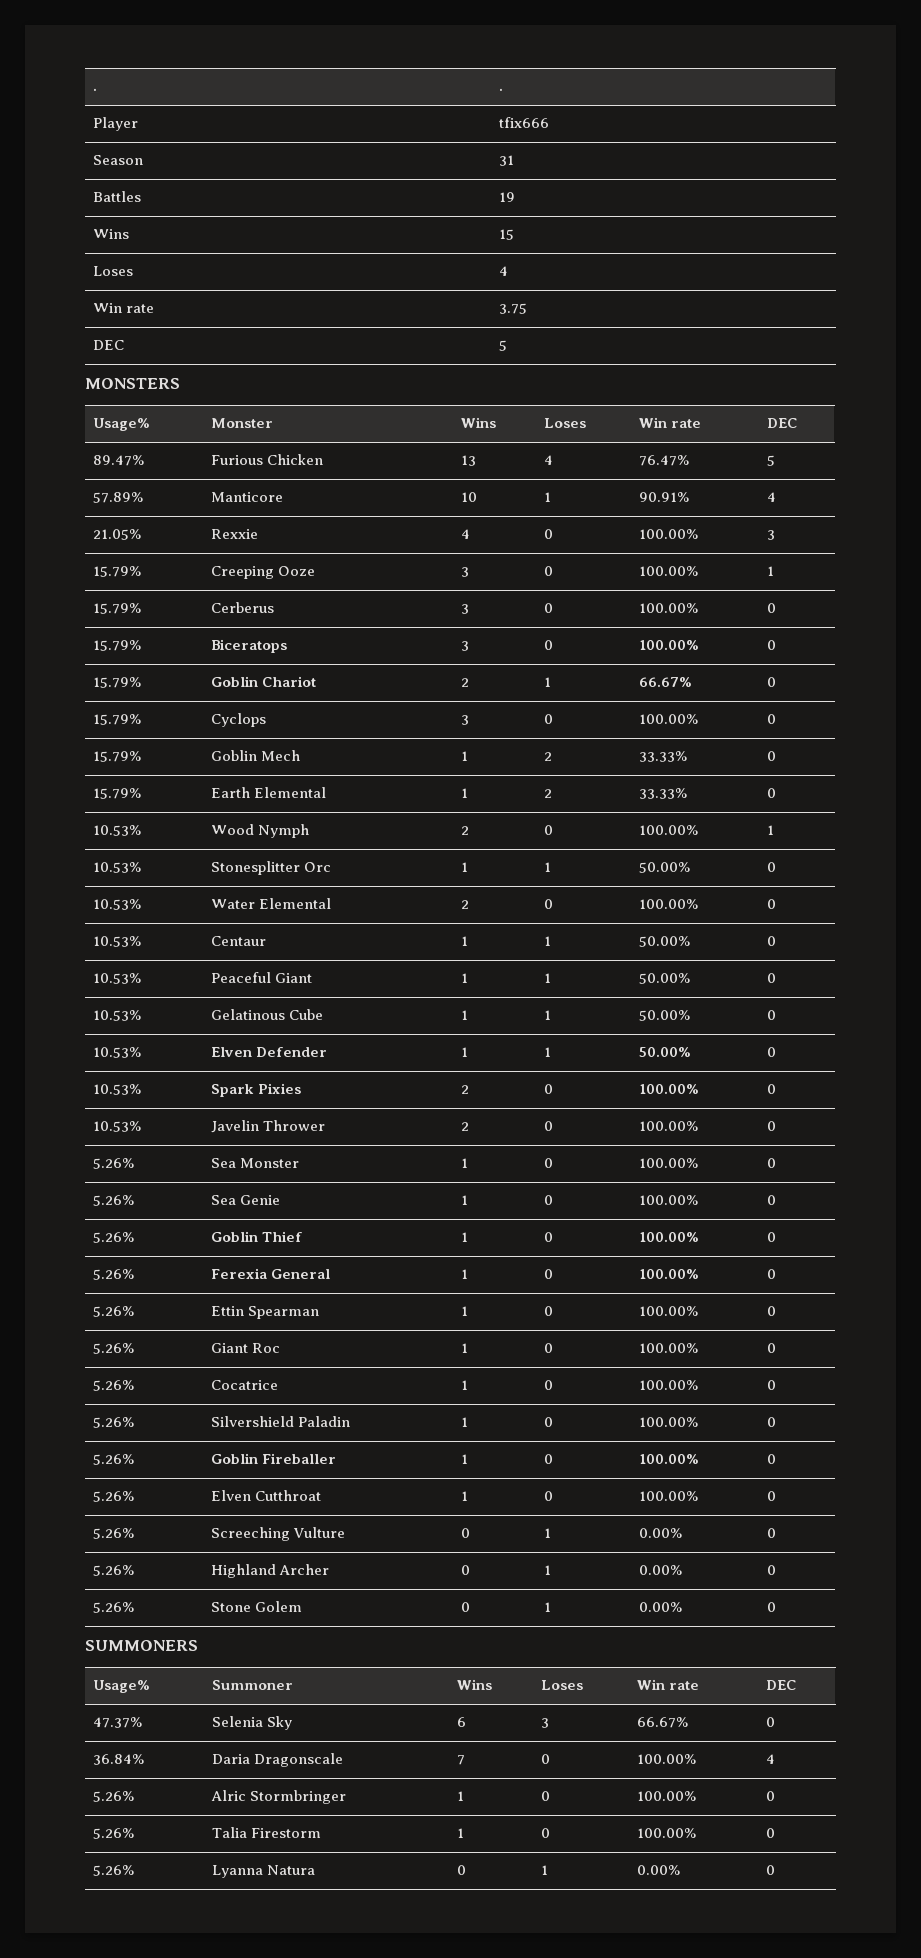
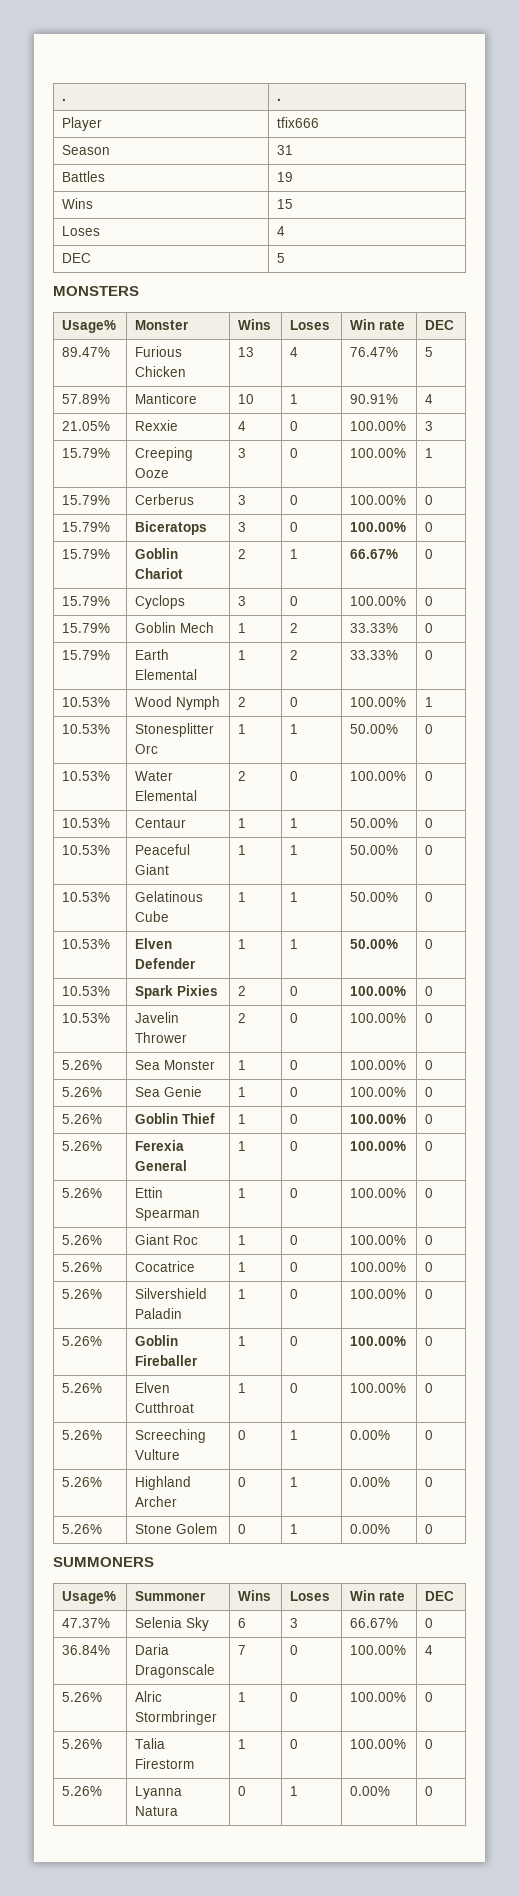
- Win rate | 3.75

